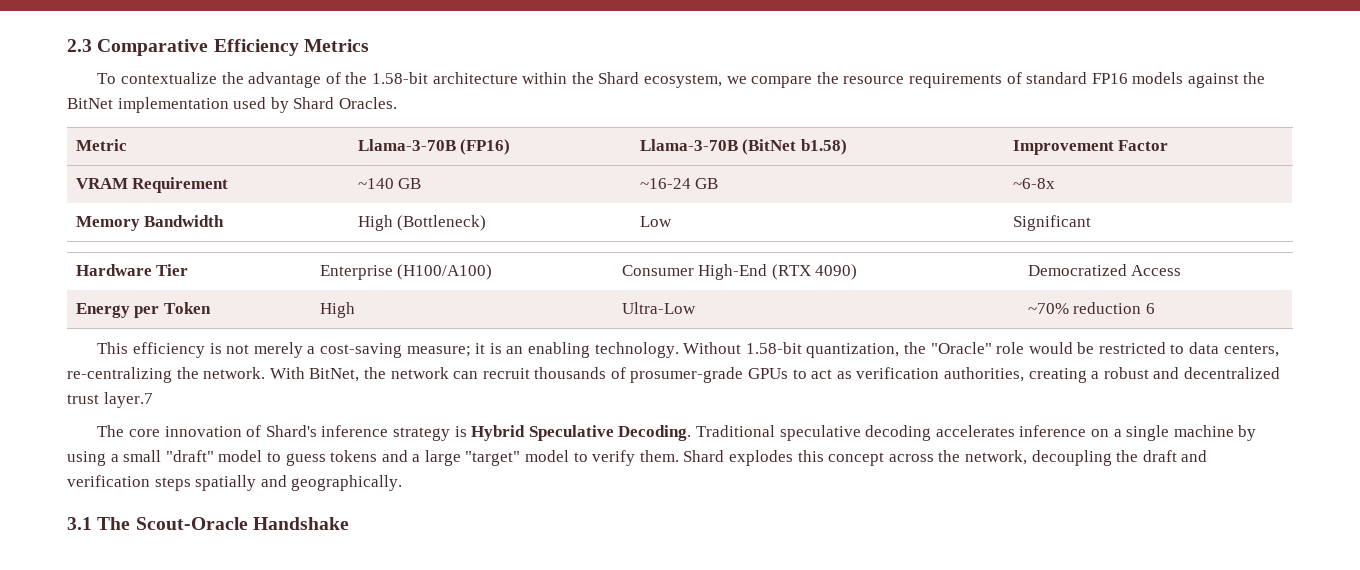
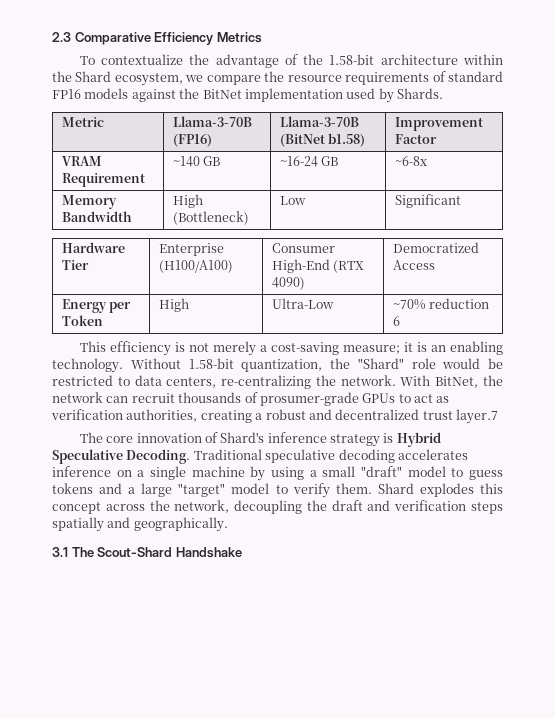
- To contextualize the advantage of the 1.58-bit architecture within the Shard ecosystem, we compare the resource requirements of standard FP16 models against the BitNet implementation used by Shard Oracles.
+ To contextualize the advantage of the 1.58-bit architecture within the Shard ecosystem, we compare the resource requirements of standard FP16 models against the BitNet implementation used by Shards.
- Without 1.58-bit quantization, the "Oracle" role would be restricted to data centers, re-centralizing the network.
+ Without 1.58-bit quantization, the "Shard" role would be restricted to data centers, re-centralizing the network.
- 3.1 The Scout-Oracle Handshake
+ 3.1 The Scout-Shard Handshake

